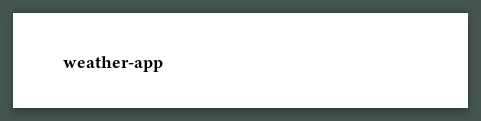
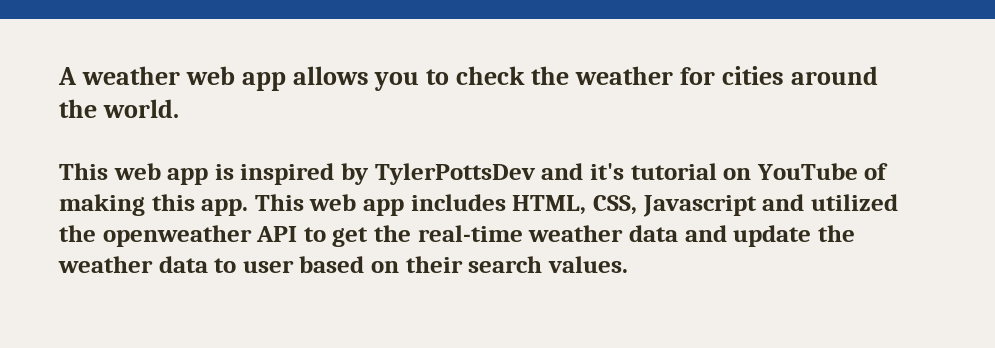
- weather-app
+ A weather web app allows you to check the weather for cities around the world.
+ This web app is inspired by TylerPottsDev and it's tutorial on YouTube of making this app. This web app includes HTML, CSS, Javascript and utilized the openweather API to get the real-time weather data and update the weather data to user based on their search values.

